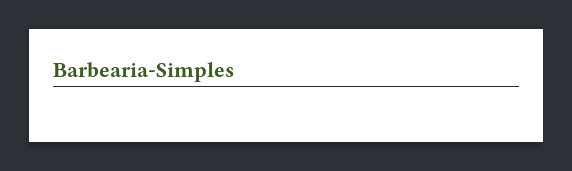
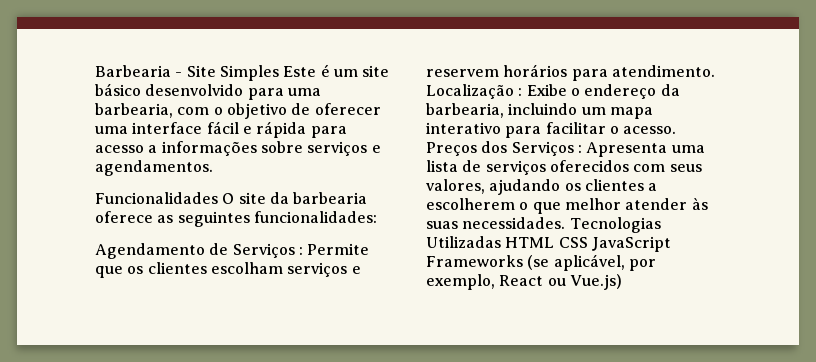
- Barbearia-Simples
+ Barbearia - Site Simples Este é um site básico desenvolvido para uma barbearia, com o objetivo de oferecer uma interface fácil e rápida para acesso a informações sobre serviços e agendamentos.
+ Funcionalidades O site da barbearia oferece as seguintes funcionalidades:
+ Agendamento de Serviços : Permite que os clientes escolham serviços e reservem horários para atendimento. Localização : Exibe o endereço da barbearia, incluindo um mapa interativo para facilitar o acesso. Preços dos Serviços : Apresenta uma lista de serviços oferecidos com seus valores, ajudando os clientes a escolherem o que melhor atender às suas necessidades. Tecnologias Utilizadas HTML CSS JavaScript Frameworks (se aplicável, por exemplo, React ou Vue.js)

